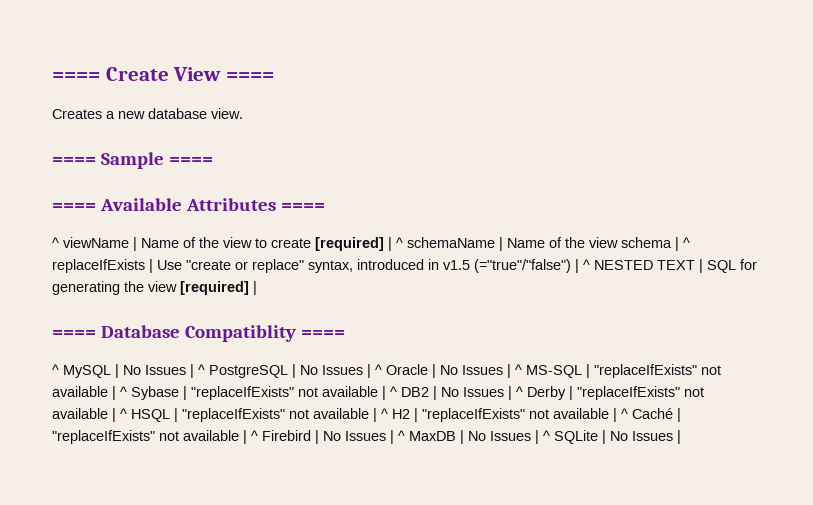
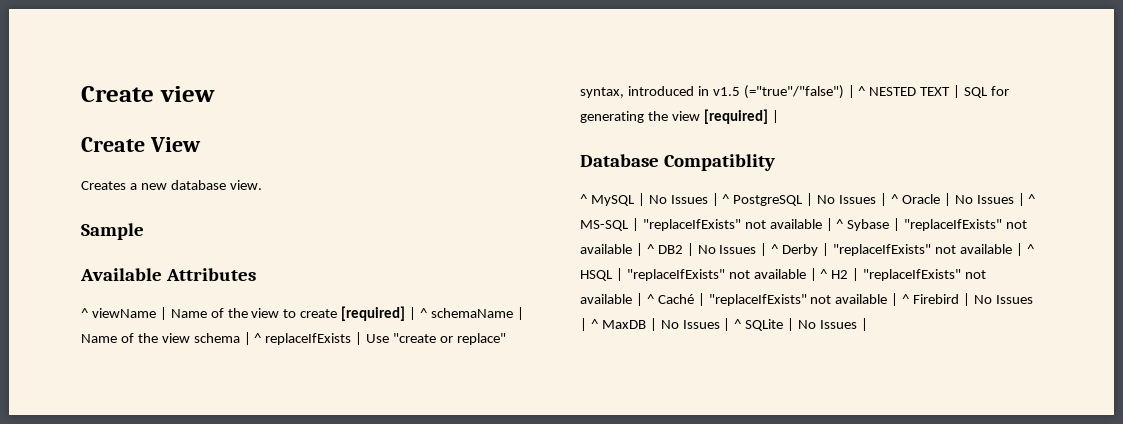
- ==== Create View ====
+ Create view
+ Create View
- ==== Sample ====
- ==== Available Attributes ====
+ Sample
+ Available Attributes
- ==== Database Compatiblity ====
+ Database Compatiblity

